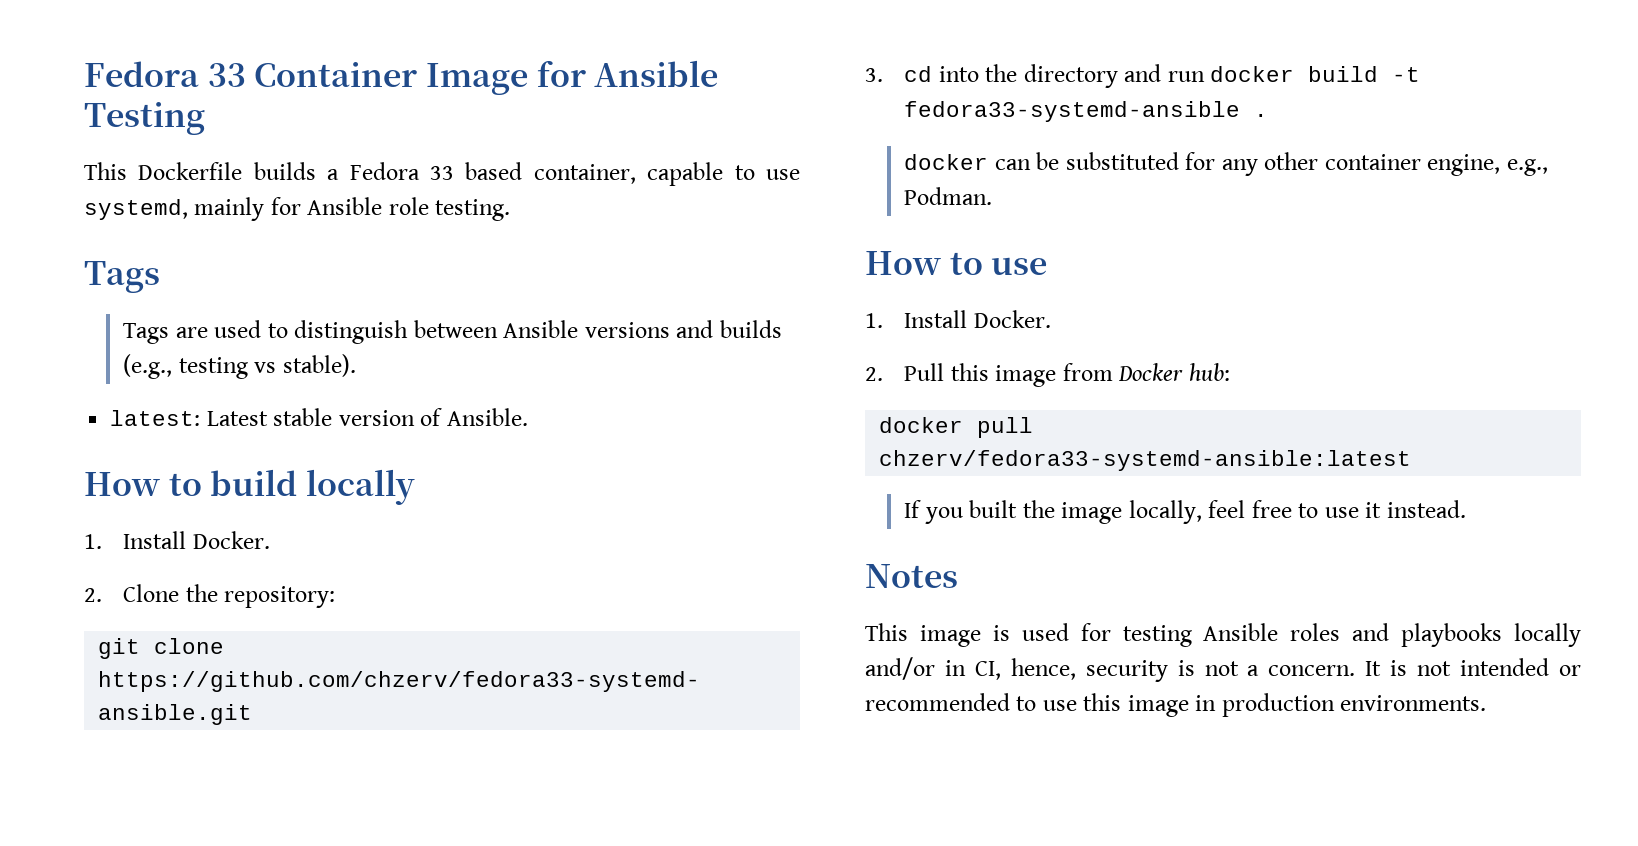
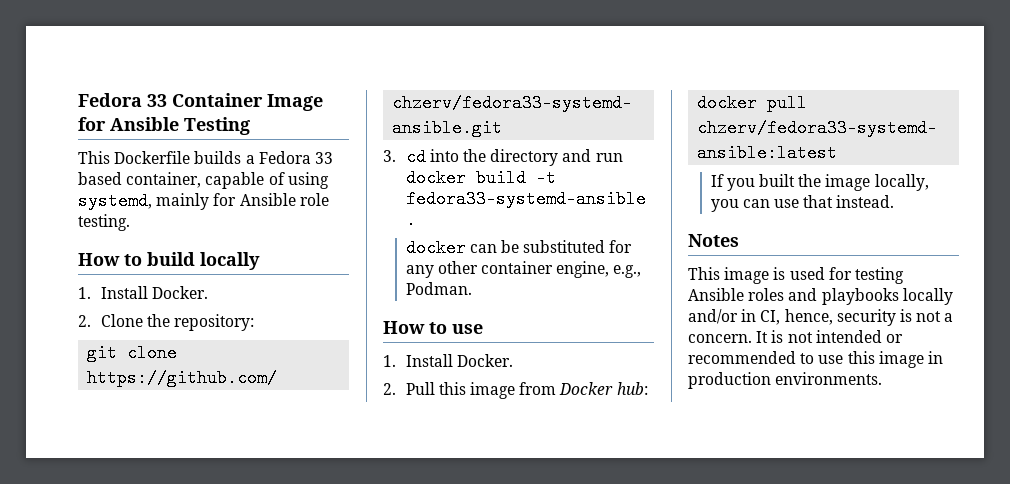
- This Dockerfile builds a Fedora 33 based container, capable to use systemd, mainly for Ansible role testing.
- Tags
- Tags are used to distinguish between Ansible versions and builds (e.g., testing vs stable).
- latest: Latest stable version of Ansible.
+ This Dockerfile builds a Fedora 33 based container, capable of using systemd, mainly for Ansible role testing.
- If you built the image locally, feel free to use it instead.
+ If you built the image locally, you can use that instead.

